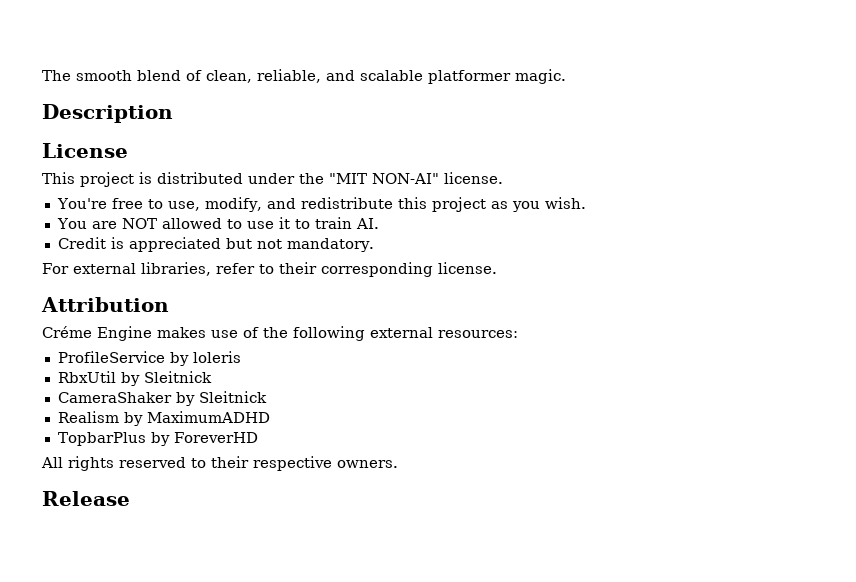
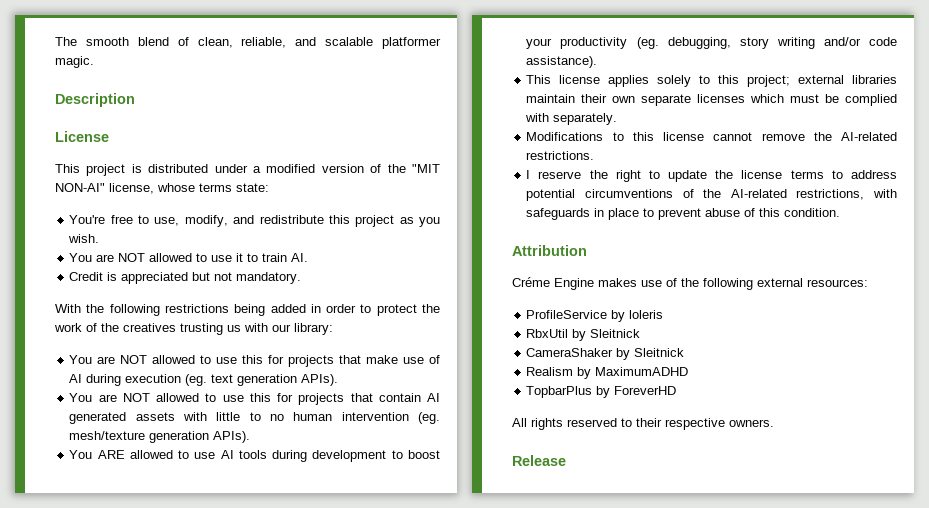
- This project is distributed under the "MIT NON-AI" license.
+ This project is distributed under a modified version of the "MIT NON-AI" license, whose terms state:
- For external libraries, refer to their corresponding license.
+ With the following restrictions being added in order to protect the work of the creatives trusting us with our library:
+ You are NOT allowed to use this for projects that make use of AI during execution (eg. text generation APIs).
+ You are NOT allowed to use this for projects that contain AI generated assets with little to no human intervention (eg. mesh/texture generation APIs).
+ You ARE allowed to use AI tools during development to boost your productivity (eg. debugging, story writing and/or code assistance).
+ This license applies solely to this project; external libraries maintain their own separate licenses which must be complied with separately.
+ Modifications to this license cannot remove the AI-related restrictions.
+ I reserve the right to update the license terms to address potential circumventions of the AI-related restrictions, with safeguards in place to prevent abuse of this condition.

